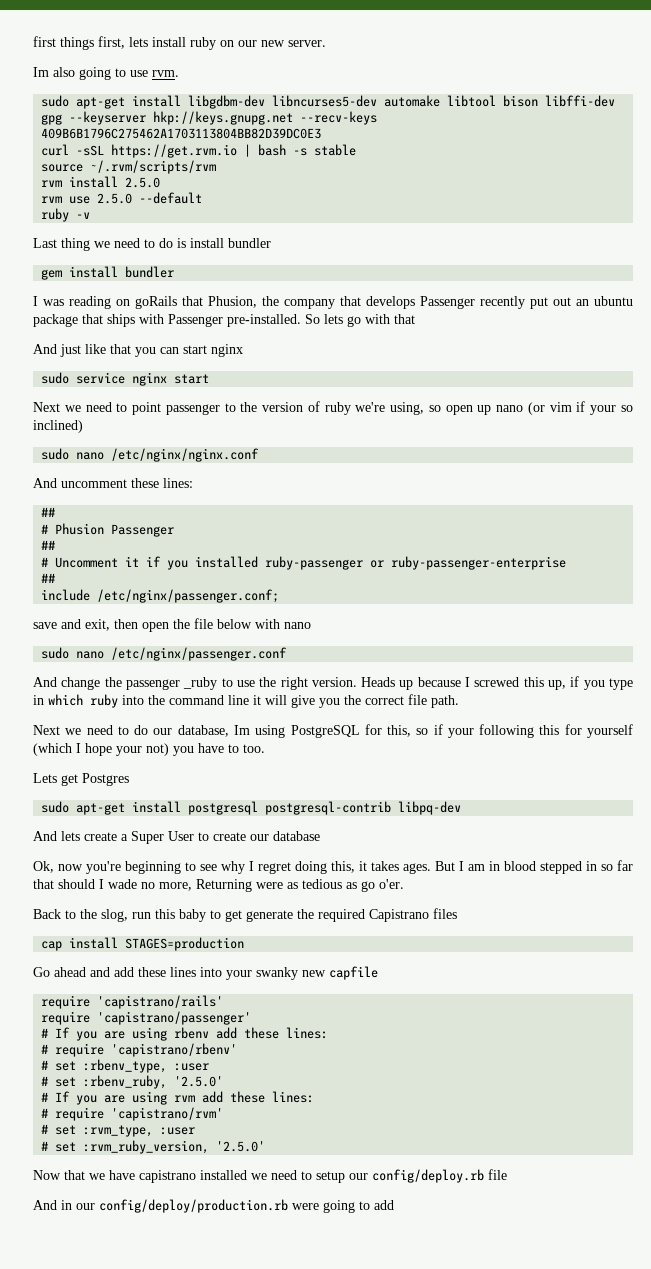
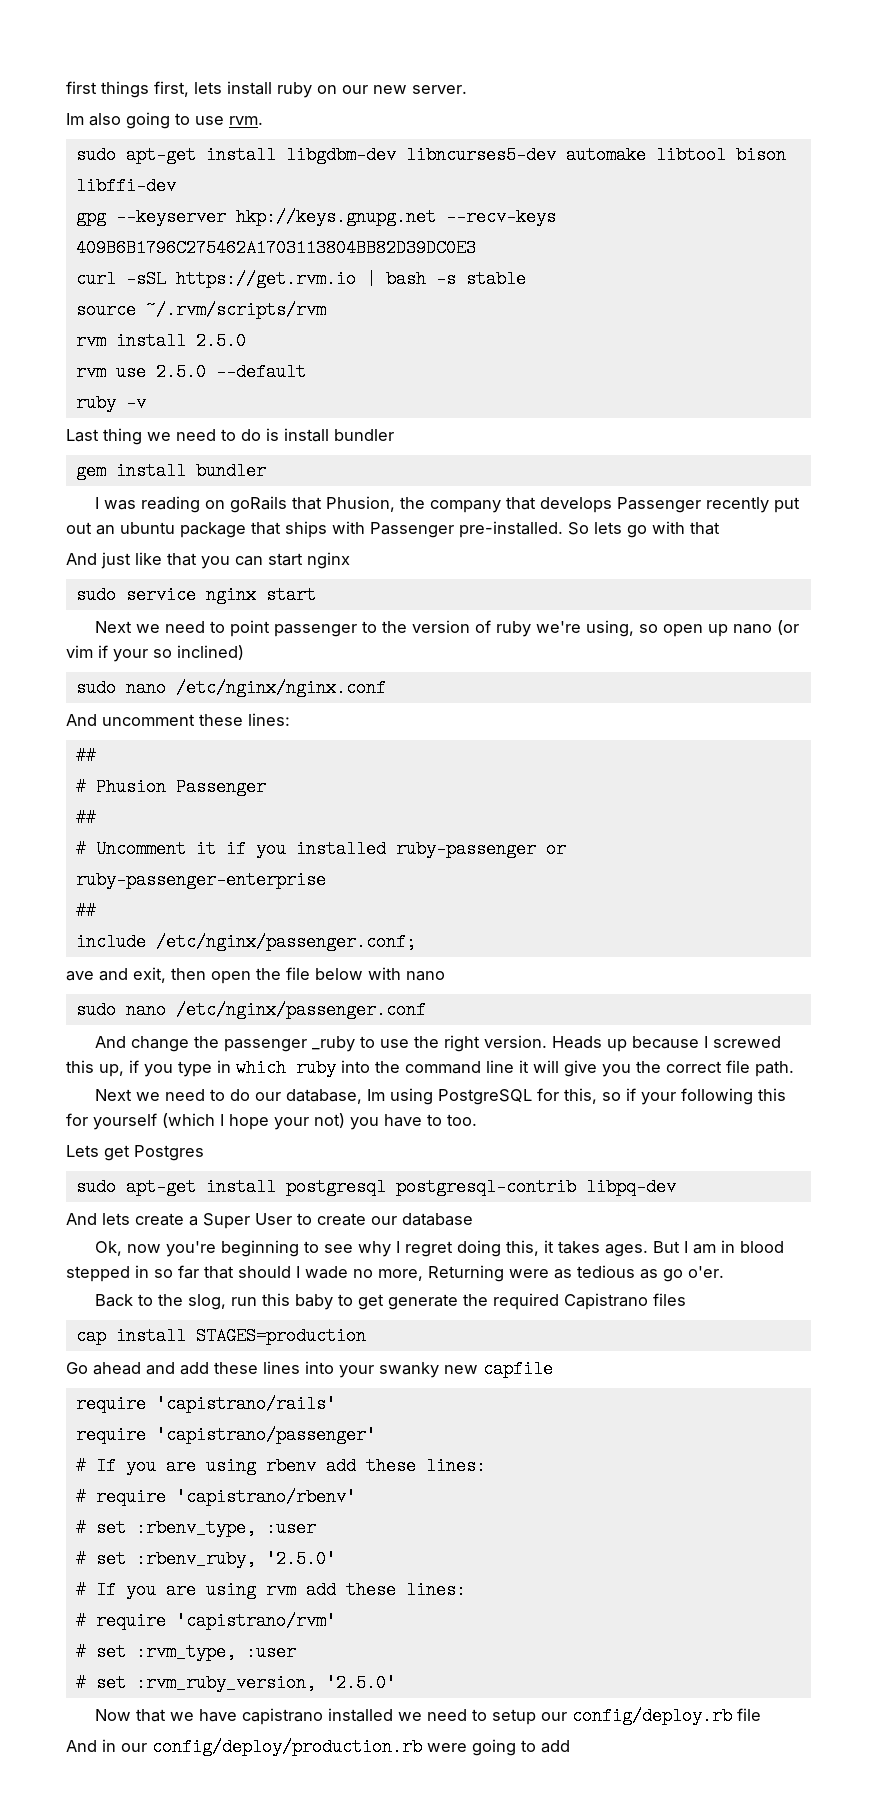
- save and exit, then open the file below with nano
+ ave and exit, then open the file below with nano

